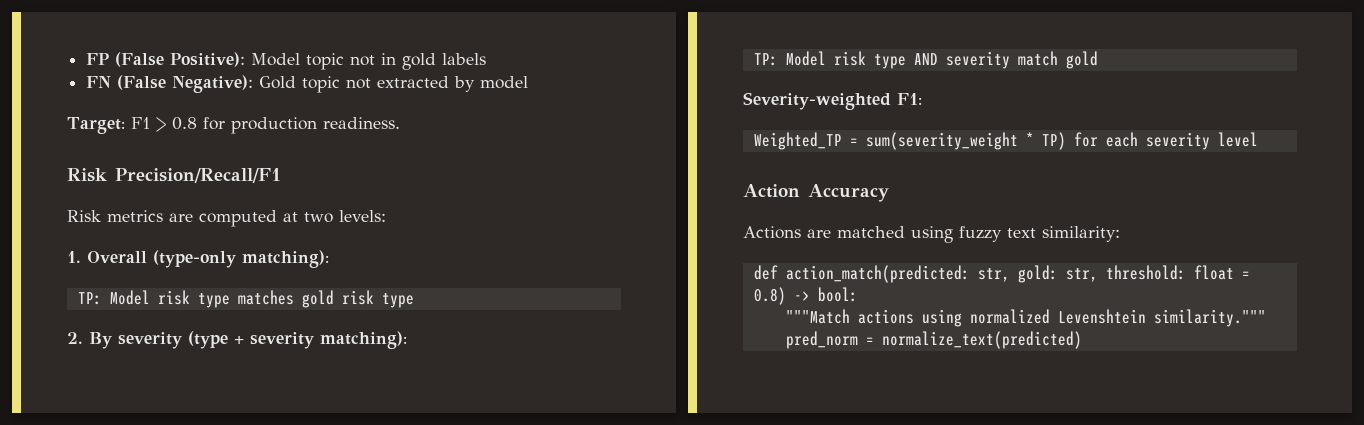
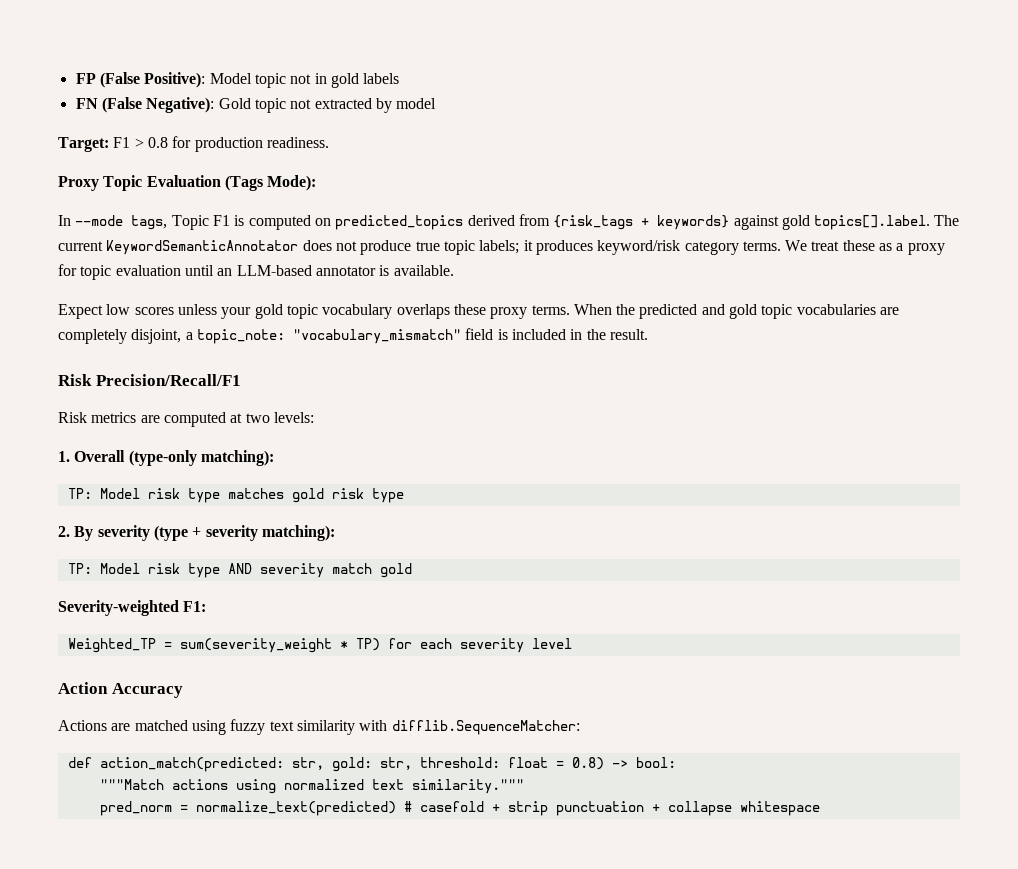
+ Proxy Topic Evaluation (Tags Mode):
+ In --mode tags, Topic F1 is computed on predicted_topics derived from {risk_tags + keywords} against gold topics[].label. The current KeywordSemanticAnnotator does not produce true topic labels; it produces keyword/risk category terms. We treat these as a proxy for topic evaluation until an LLM-based annotator is available.
+ Expect low scores unless your gold topic vocabulary overlaps these proxy terms. When the predicted and gold topic vocabularies are completely disjoint, a topic_note: "vocabulary_mismatch" field is included in the result.
- Actions are matched using fuzzy text similarity:
+ Actions are matched using fuzzy text similarity with difflib.SequenceMatcher:
- """Match actions using normalized Levenshtein similarity."""
+ """Match actions using normalized text similarity."""
- pred_norm = normalize_text(predicted)
+ pred_norm = normalize_text(predicted) # casefold + strip punctuation + collapse whitespace

